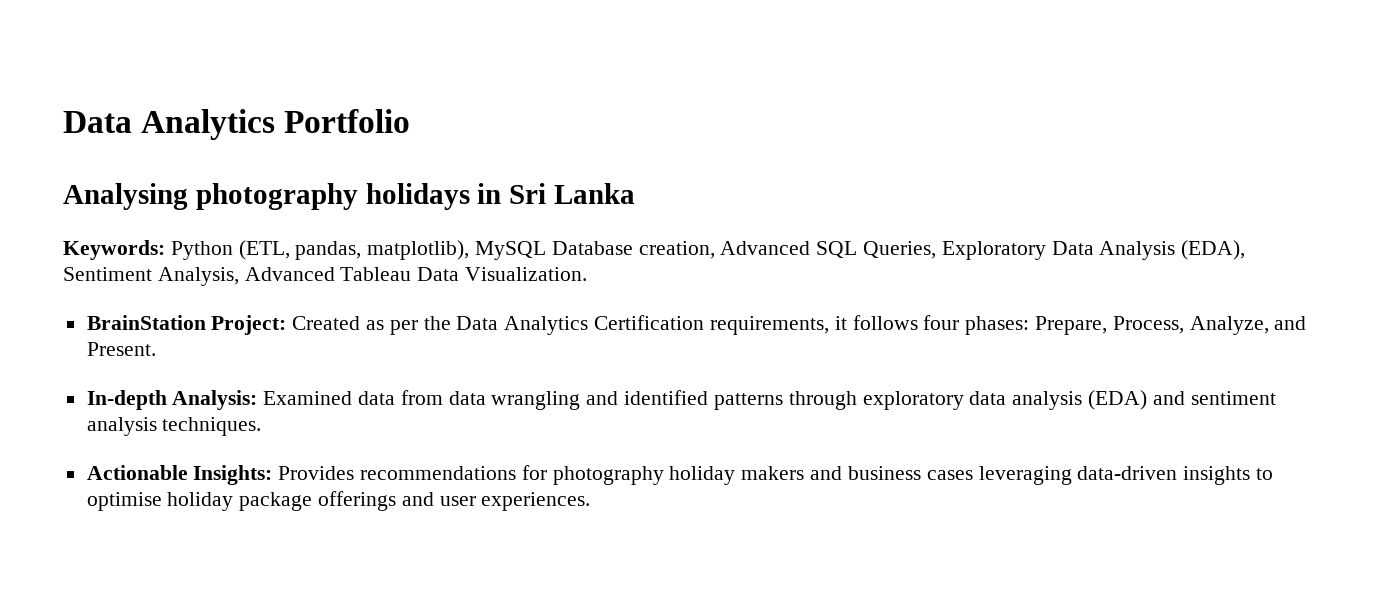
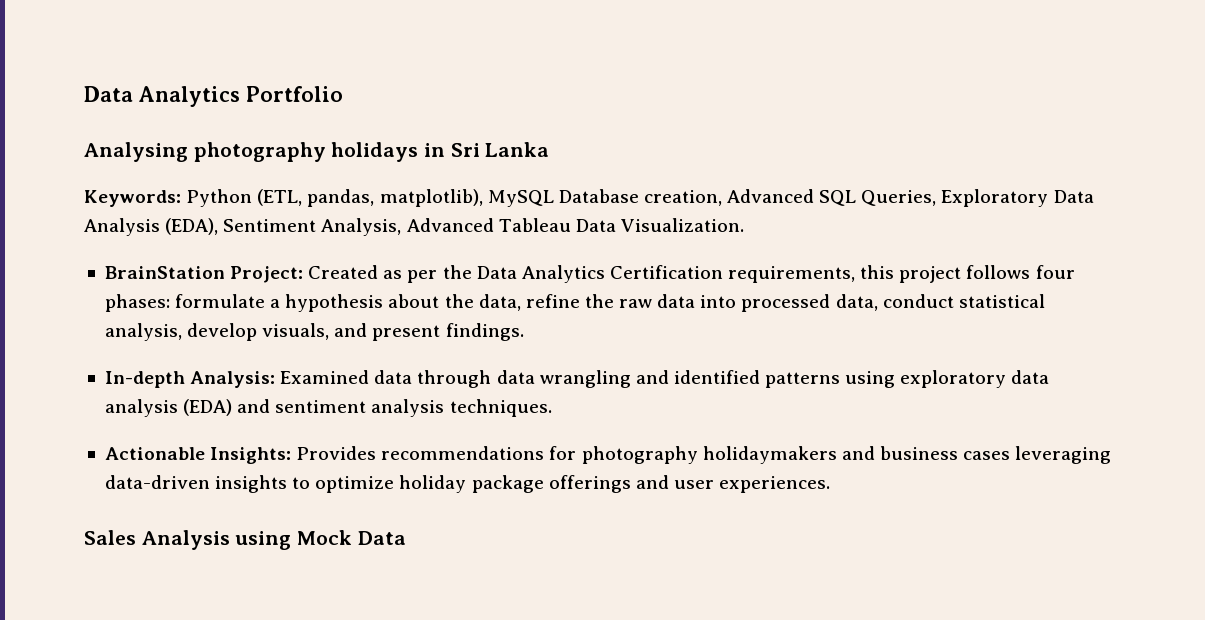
- BrainStation Project: Created as per the Data Analytics Certification requirements, it follows four phases: Prepare, Process, Analyze, and Present.
+ BrainStation Project: Created as per the Data Analytics Certification requirements, this project follows four phases: formulate a hypothesis about the data, refine the raw data into processed data, conduct statistical analysis, develop visuals, and present findings.
- In-depth Analysis: Examined data from data wrangling and identified patterns through exploratory data analysis (EDA) and sentiment analysis techniques.
+ In-depth Analysis: Examined data through data wrangling and identified patterns using exploratory data analysis (EDA) and sentiment analysis techniques.
- Actionable Insights: Provides recommendations for photography holiday makers and business cases leveraging data-driven insights to optimise holiday package offerings and user experiences.
+ Actionable Insights: Provides recommendations for photography holidaymakers and business cases leveraging data-driven insights to optimize holiday package offerings and user experiences.
+ Sales Analysis using Mock Data

